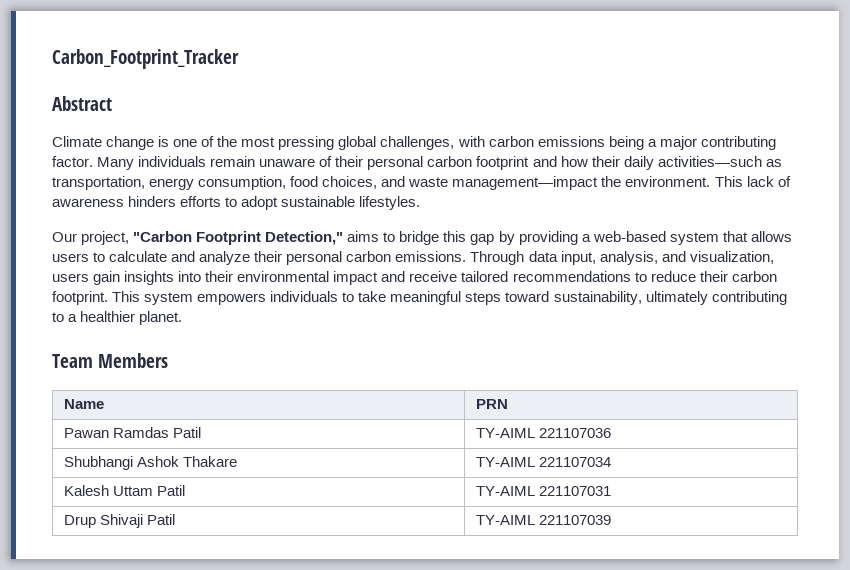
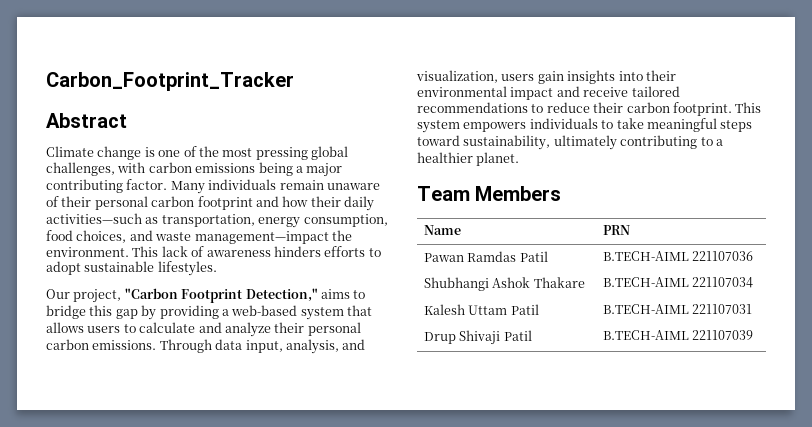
- Pawan Ramdas Patil | TY-AIML 221107036
+ Pawan Ramdas Patil | B.TECH-AIML 221107036
- Shubhangi Ashok Thakare | TY-AIML 221107034
+ Shubhangi Ashok Thakare | B.TECH-AIML 221107034
- Kalesh Uttam Patil | TY-AIML 221107031
+ Kalesh Uttam Patil | B.TECH-AIML 221107031
- Drup Shivaji Patil | TY-AIML 221107039
+ Drup Shivaji Patil | B.TECH-AIML 221107039

